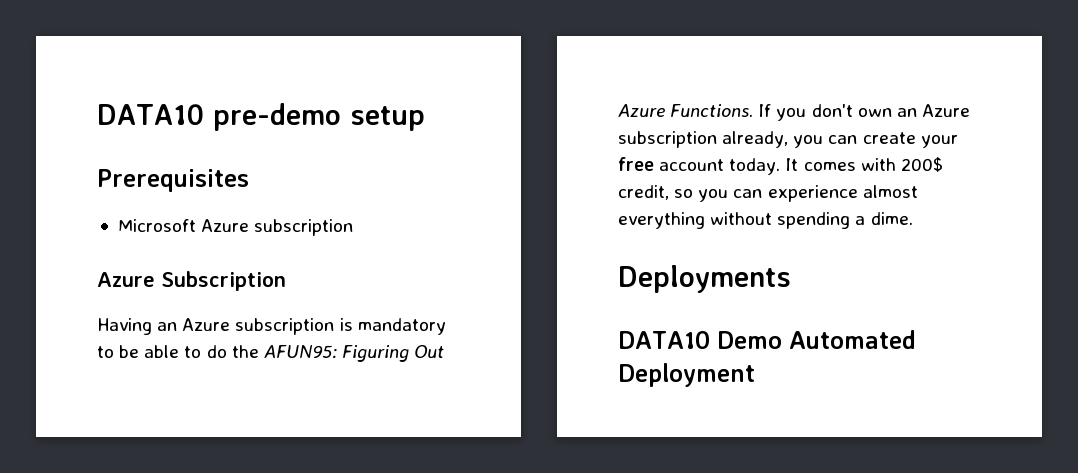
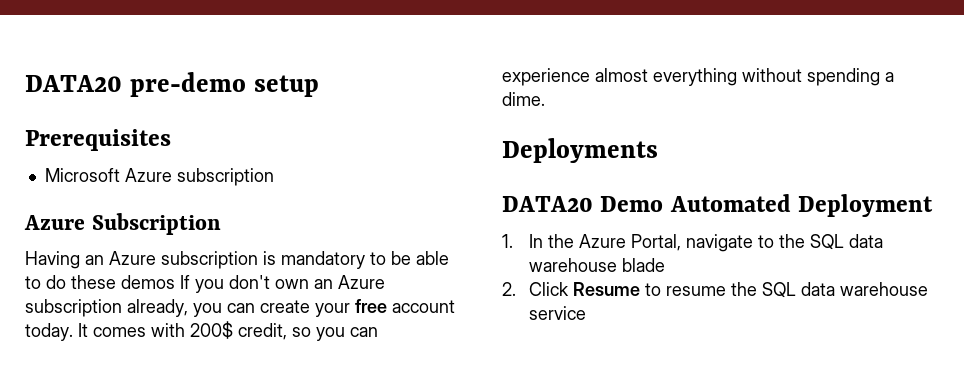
- DATA10 pre-demo setup
+ DATA20 pre-demo setup
- Having an Azure subscription is mandatory to be able to do the AFUN95: Figuring Out Azure Functions. If you don't own an Azure subscription already, you can create your free account today.
+ Having an Azure subscription is mandatory to be able to do these demos If you don't own an Azure subscription already, you can create your free account today.
- DATA10 Demo Automated Deployment
+ DATA20 Demo Automated Deployment
+ 1. In the Azure Portal, navigate to the SQL data warehouse blade
+ 2. Click Resume to resume the SQL data warehouse service

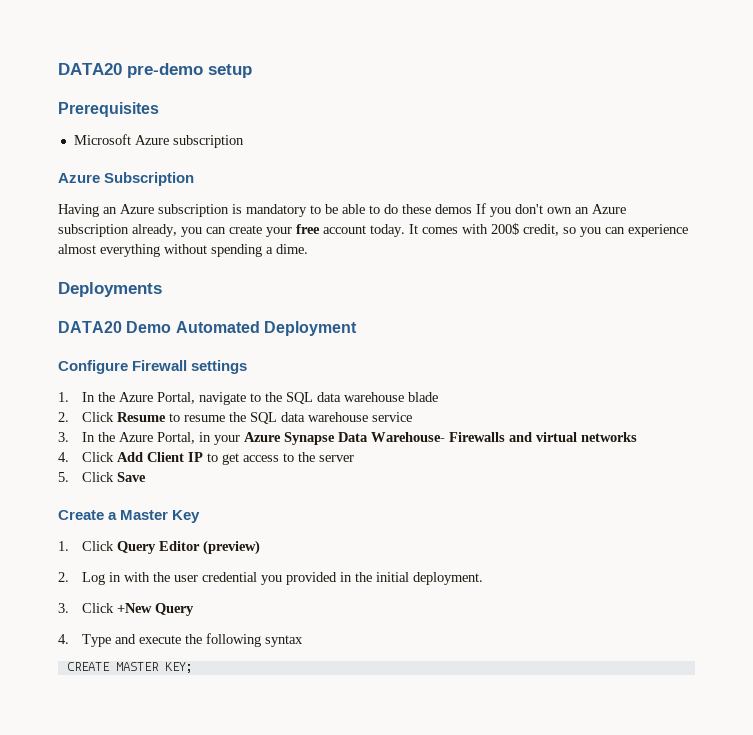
+ Configure Firewall settings
+ 3. In the Azure Portal, in your Azure Synapse Data Warehouse- Firewalls and virtual networks
+ 4. Click Add Client IP to get access to the server
+ 5. Click Save
+ Create a Master Key
+ 1. Click Query Editor (preview)
+ 2. Log in with the user credential you provided in the initial deployment.
+ 3. Click +New Query
+ 4. Type and execute the following syntax
+ CREATE MASTER KEY;

